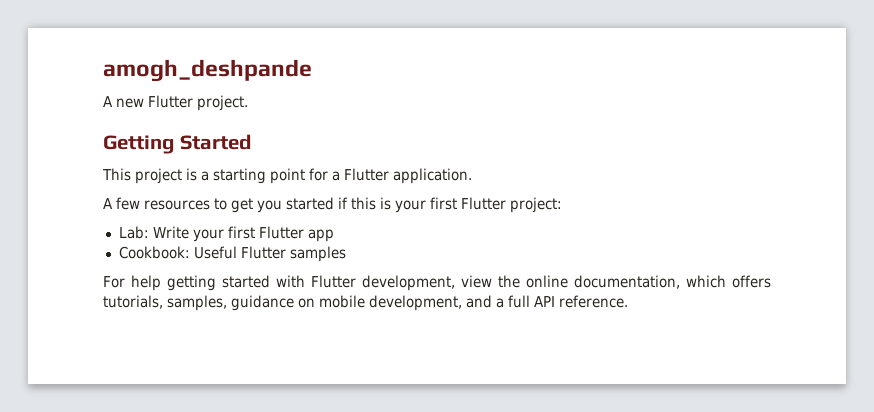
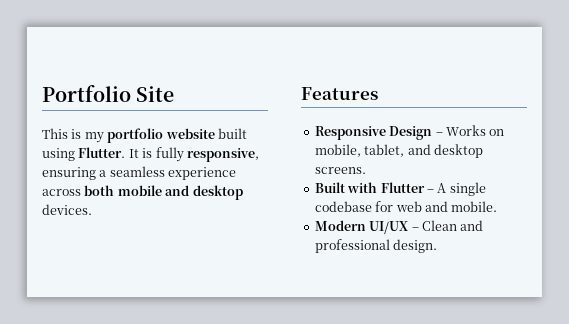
- amogh_deshpande
- A new Flutter project.
- Getting Started
- This project is a starting point for a Flutter application.
- A few resources to get you started if this is your first Flutter project:
- Lab: Write your first Flutter app
- Cookbook: Useful Flutter samples
- For help getting started with Flutter development, view the online documentation, which offers tutorials, samples, guidance on mobile development, and a full API reference.
+ Portfolio Site
+ This is my portfolio website built using Flutter. It is fully responsive, ensuring a seamless experience across both mobile and desktop devices.
+ Features
+ Responsive Design – Works on mobile, tablet, and desktop screens.
+ Built with Flutter – A single codebase for web and mobile.
+ Modern UI/UX – Clean and professional design.

